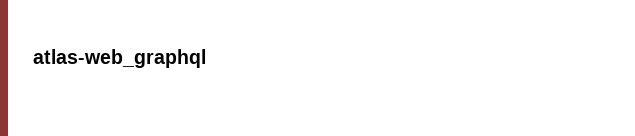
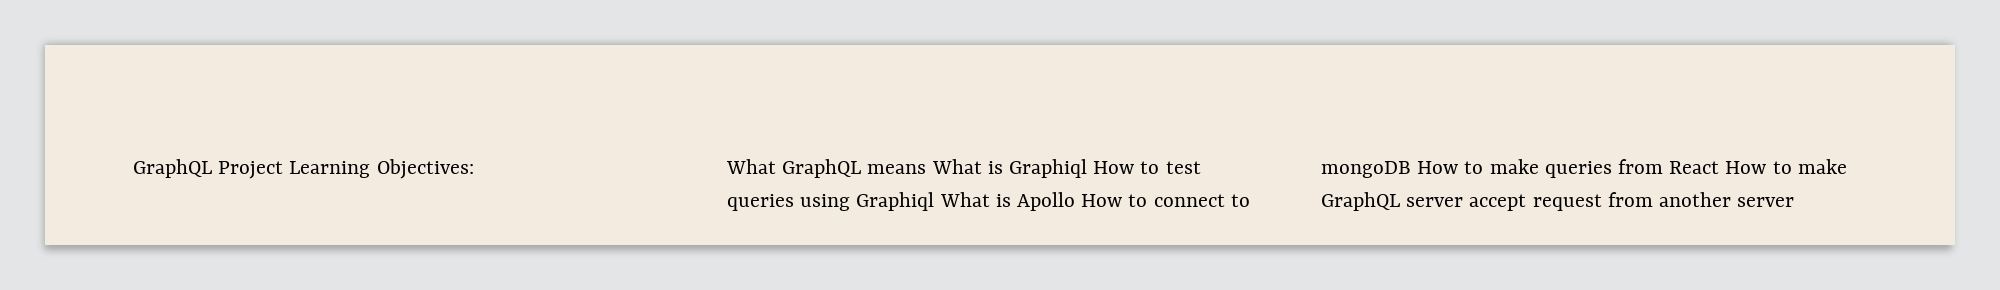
- atlas-web_graphql
+ GraphQL Project Learning Objectives:
+ What GraphQL means What is Graphiql How to test queries using Graphiql What is Apollo How to connect to mongoDB How to make queries from React How to make GraphQL server accept request from another server

